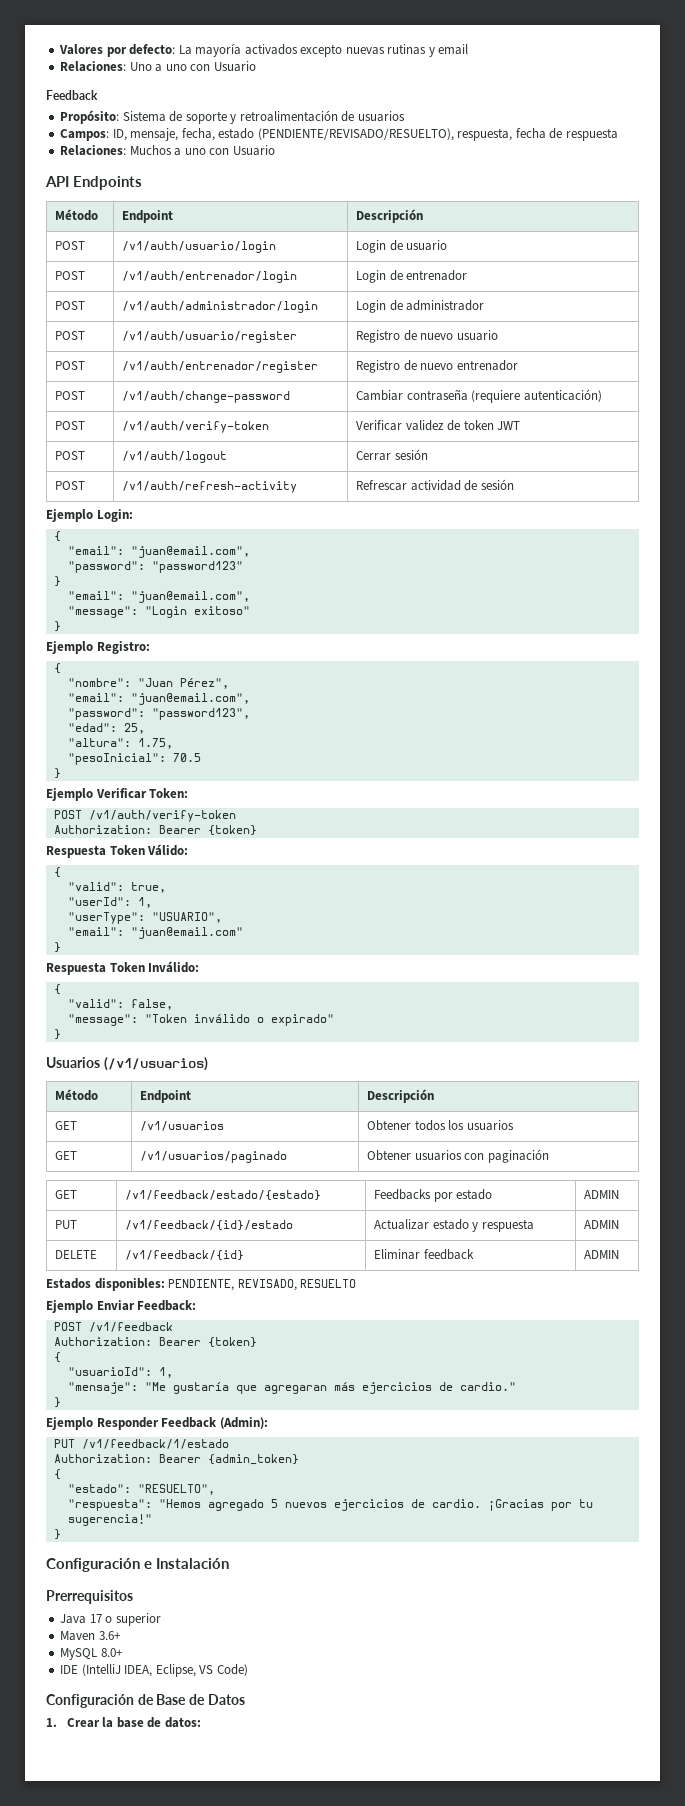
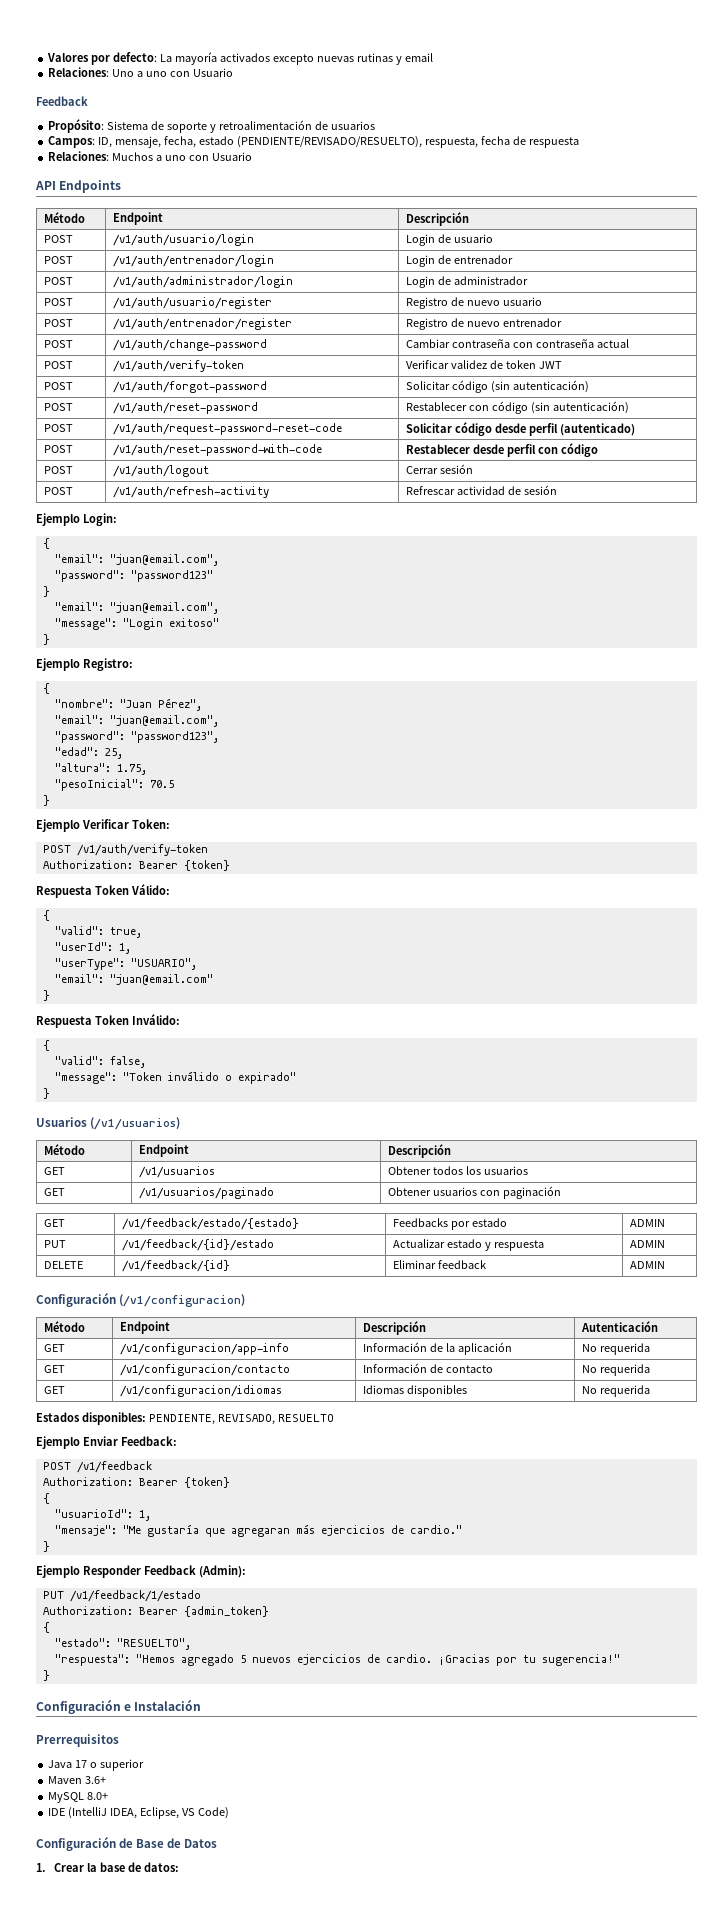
- POST | /v1/auth/change-password | Cambiar contraseña (requiere autenticación)
+ POST | /v1/auth/change-password | Cambiar contraseña con contraseña actual
+ POST | /v1/auth/forgot-password | Solicitar código (sin autenticación)
+ POST | /v1/auth/reset-password | Restablecer con código (sin autenticación)
+ POST | /v1/auth/request-password-reset-code | Solicitar código desde perfil (autenticado)
+ POST | /v1/auth/reset-password-with-code | Restablecer desde perfil con código
+ Configuración (/v1/configuracion)
+ Método | Endpoint | Descripción | Autenticación
+ GET | /v1/configuracion/app-info | Información de la aplicación | No requerida
+ GET | /v1/configuracion/contacto | Información de contacto | No requerida
+ GET | /v1/configuracion/idiomas | Idiomas disponibles | No requerida

